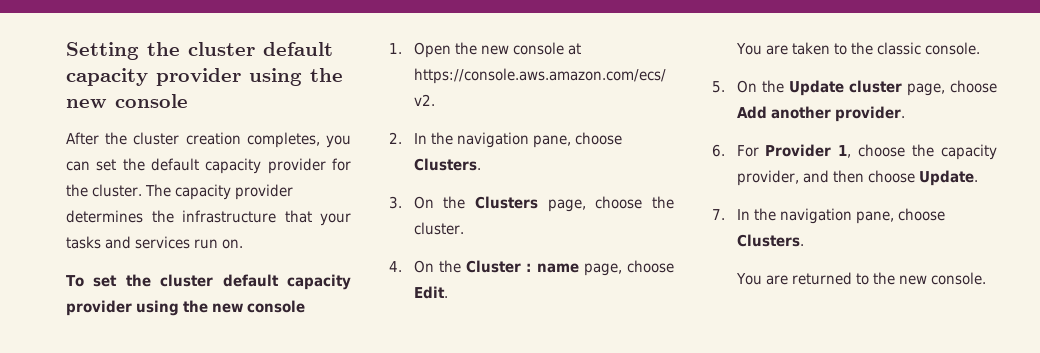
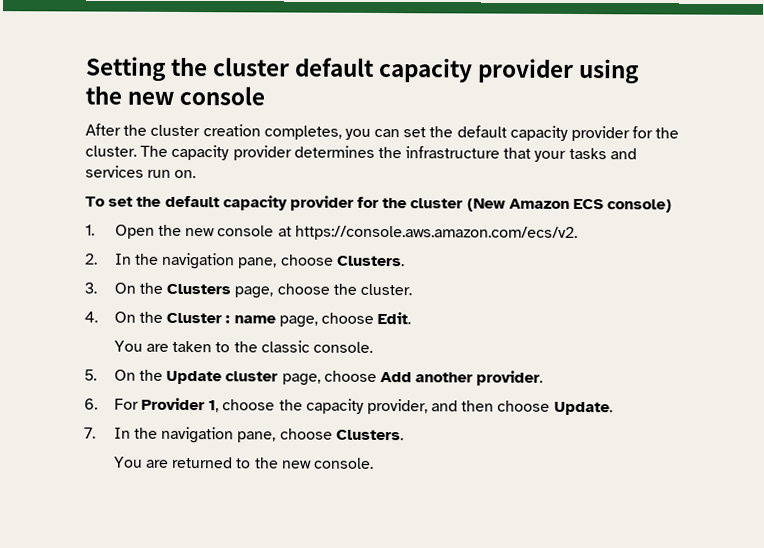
- To set the cluster default capacity provider using the new console
+ To set the default capacity provider for the cluster (New Amazon ECS console)

